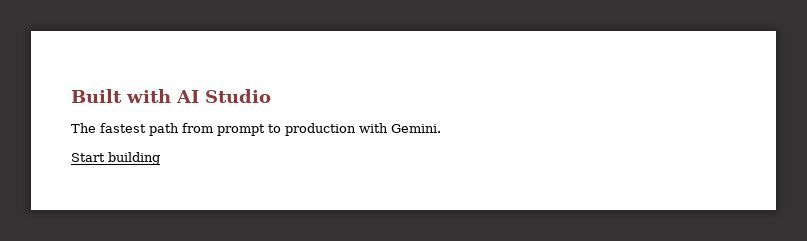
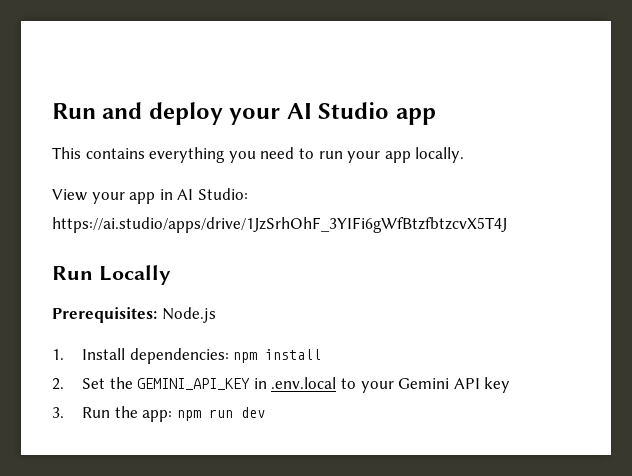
- Built with AI Studio
- The fastest path from prompt to production with Gemini.
- Start building
+ Run and deploy your AI Studio app
+ This contains everything you need to run your app locally.
+ View your app in AI Studio: https://ai.studio/apps/drive/1JzSrhOhF_3YIFi6gWfBtzfbtzcvX5T4J
+ Run Locally
+ Prerequisites: Node.js
+ 1. Install dependencies: npm install
+ 2. Set the GEMINI_API_KEY in .env.local to your Gemini API key
+ 3. Run the app: npm run dev

